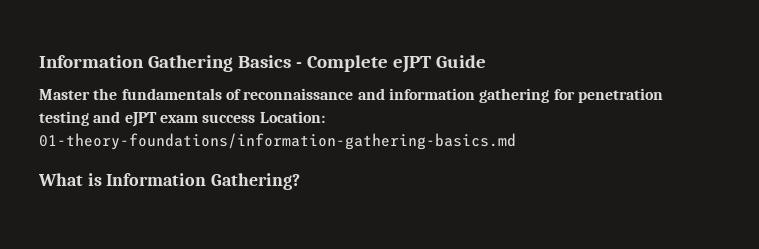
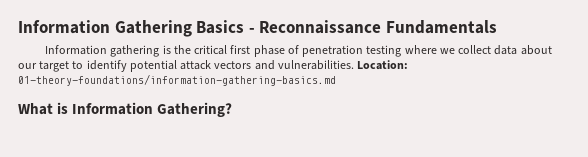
- Information Gathering Basics - Complete eJPT Guide
- Master the fundamentals of reconnaissance and information gathering for penetration testing and eJPT exam success Location: 01-theory-foundations/information-gathering-basics.md
+ Information Gathering Basics - Reconnaissance Fundamentals
+ Information gathering is the critical first phase of penetration testing where we collect data about our target to identify potential attack vectors and vulnerabilities. Location: 01-theory-foundations/information-gathering-basics.md

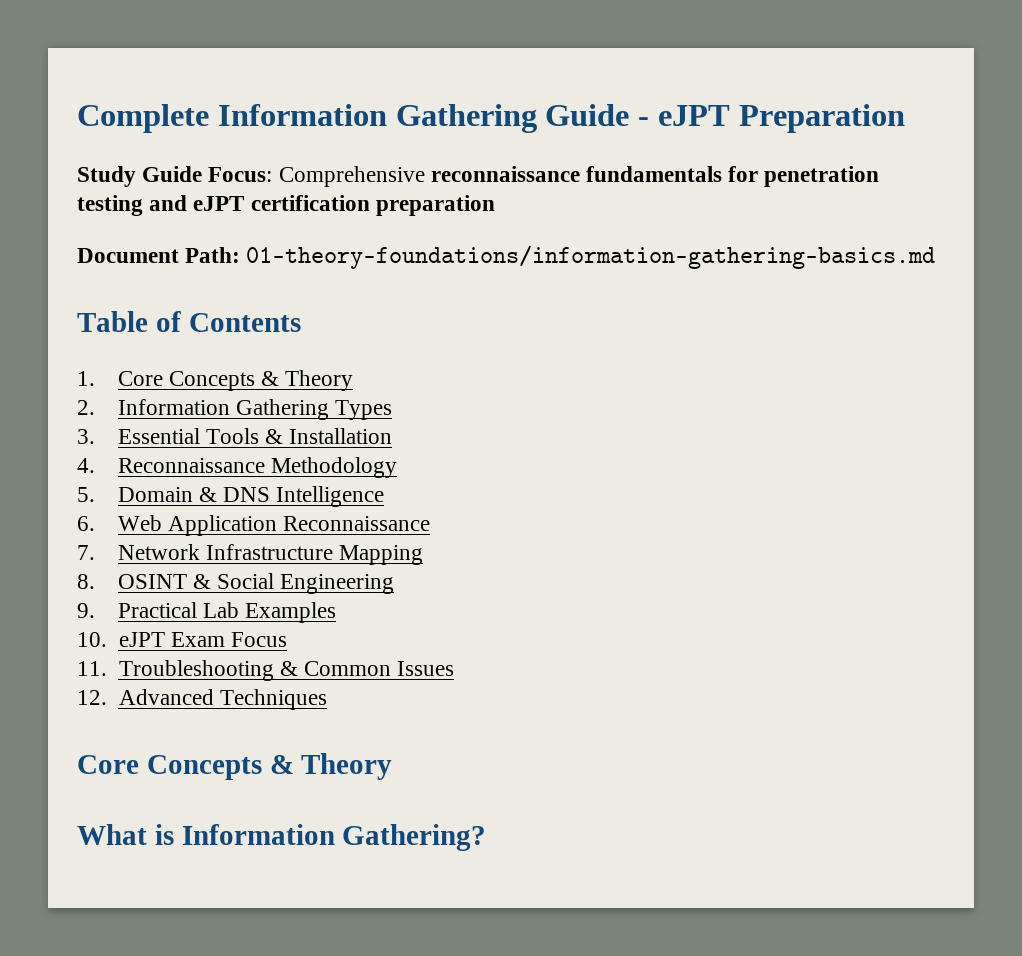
- Information Gathering Basics - Reconnaissance Fundamentals
- Information gathering is the critical first phase of penetration testing where we collect data about our target to identify potential attack vectors and vulnerabilities. Location: 01-theory-foundations/information-gathering-basics.md
+ Complete Information Gathering Guide - eJPT Preparation
+ Study Guide Focus: Comprehensive reconnaissance fundamentals for penetration testing and eJPT certification preparation
+ Document Path: 01-theory-foundations/information-gathering-basics.md
+ Table of Contents
+ 1. Core Concepts & Theory
+ 2. Information Gathering Types
+ 3. Essential Tools & Installation
+ 4. Reconnaissance Methodology
+ 5. Domain & DNS Intelligence
+ 6. Web Application Reconnaissance
+ 7. Network Infrastructure Mapping
+ 8. OSINT & Social Engineering
+ 9. Practical Lab Examples
+ 10. eJPT Exam Focus
+ 11. Troubleshooting & Common Issues
+ 12. Advanced Techniques
+ Core Concepts & Theory

